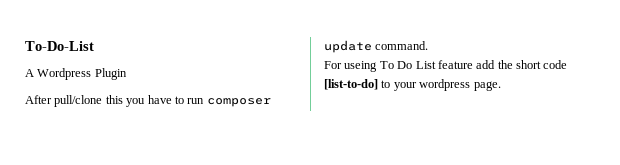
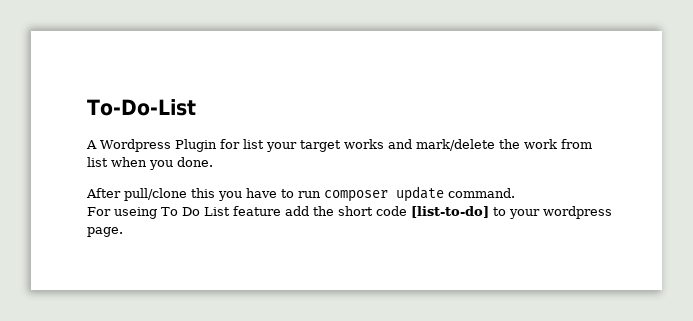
- A Wordpress Plugin
+ A Wordpress Plugin for list your target works and mark/delete the work from list when you done.

